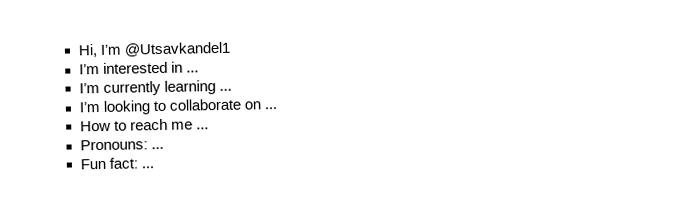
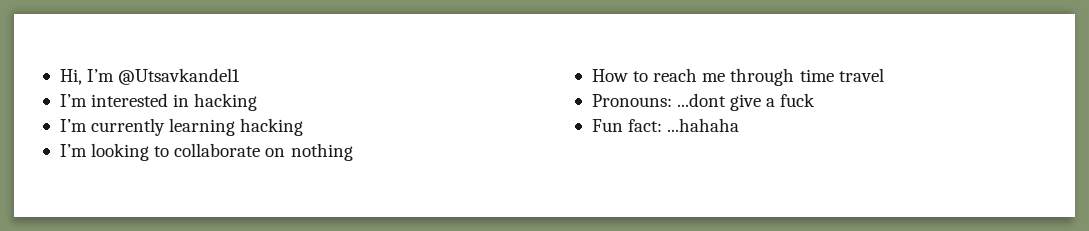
- I’m interested in ...
+ I’m interested in hacking
- I’m currently learning ...
+ I’m currently learning hacking
- I’m looking to collaborate on ...
+ I’m looking to collaborate on nothing
- How to reach me ...
- Pronouns: ...
+ How to reach me through time travel
+ Pronouns: ...dont give a fuck
- Fun fact: ...
+ Fun fact: ...hahaha

